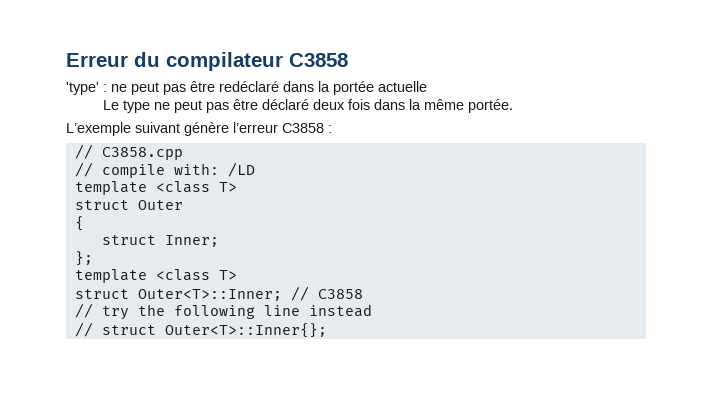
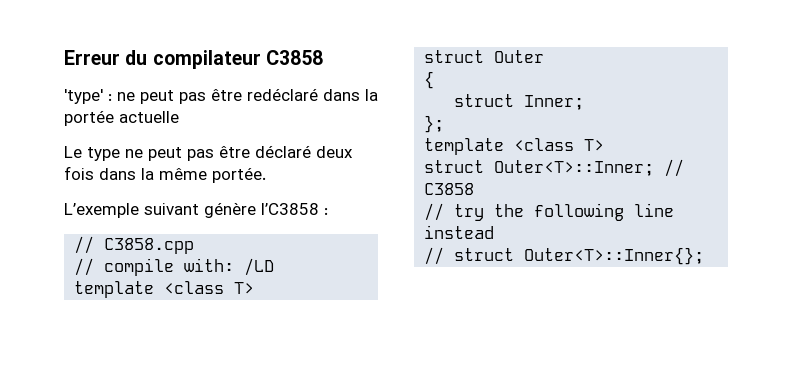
- L’exemple suivant génère l’erreur C3858 :
+ L’exemple suivant génère l’C3858 :

